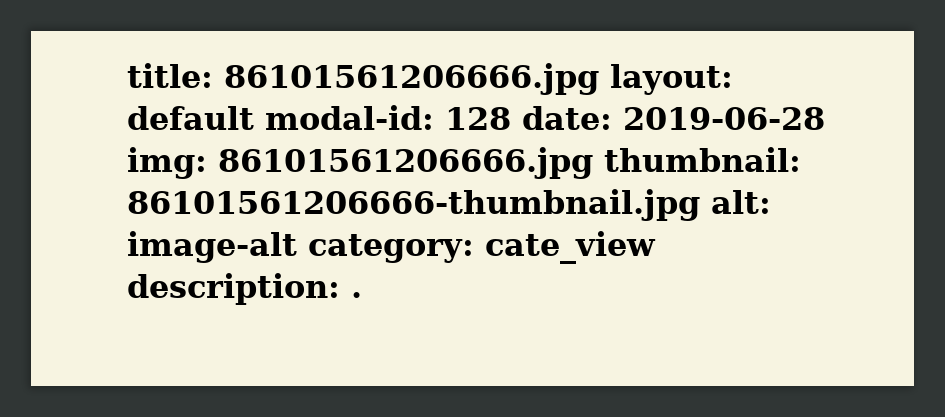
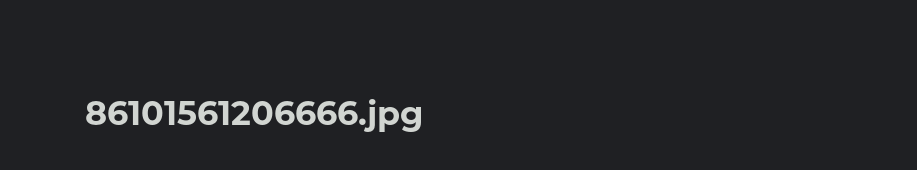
- title: 86101561206666.jpg layout: default modal-id: 128 date: 2019-06-28 img: 86101561206666.jpg thumbnail: 86101561206666-thumbnail.jpg alt: image-alt category: cate_view description: .
+ 86101561206666.jpg

